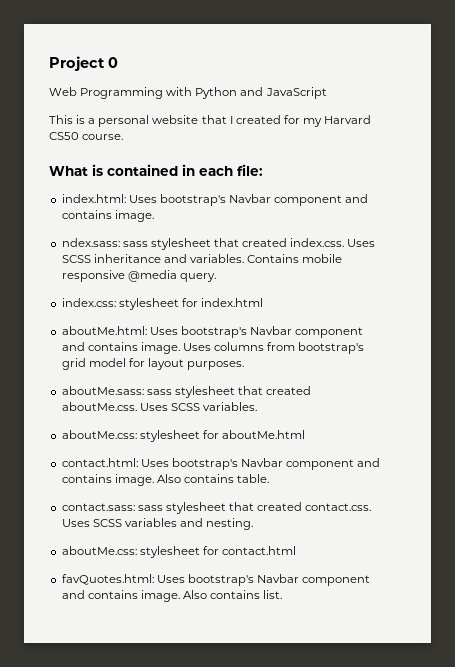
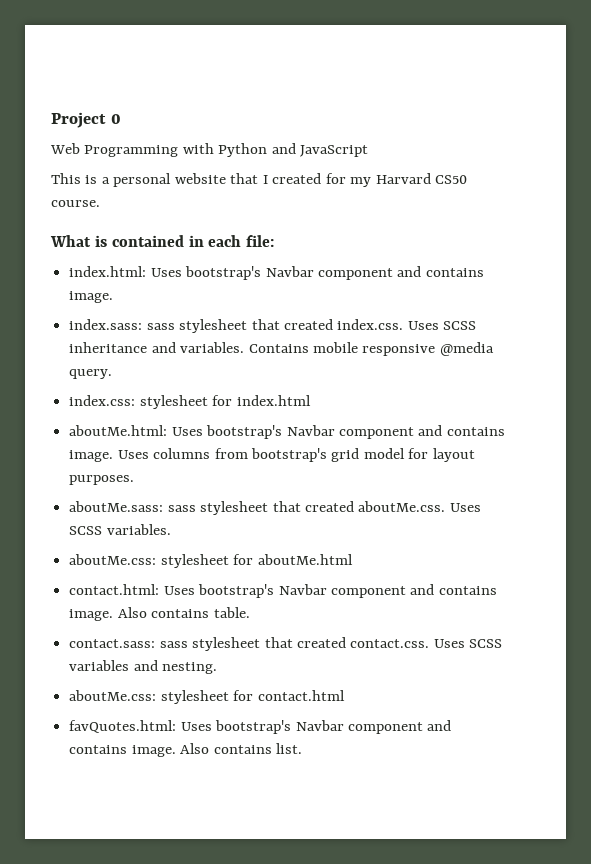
- ndex.sass: sass stylesheet that created index.css. Uses SCSS inheritance and variables.
+ index.sass: sass stylesheet that created index.css. Uses SCSS inheritance and variables.

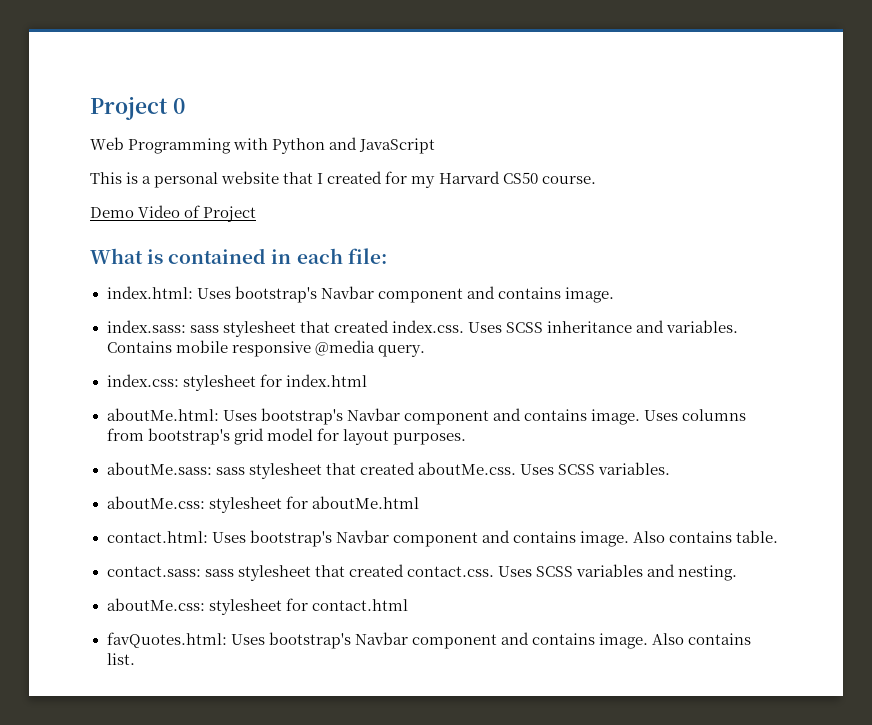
+ Demo Video of Project

